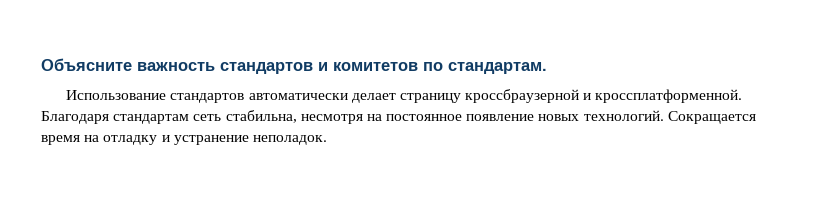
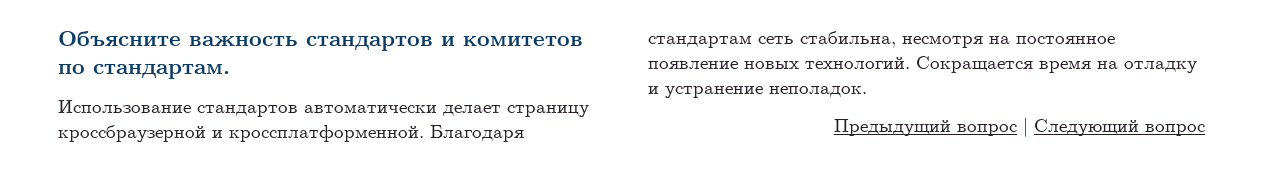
+ Предыдущий вопрос | Следующий вопрос

